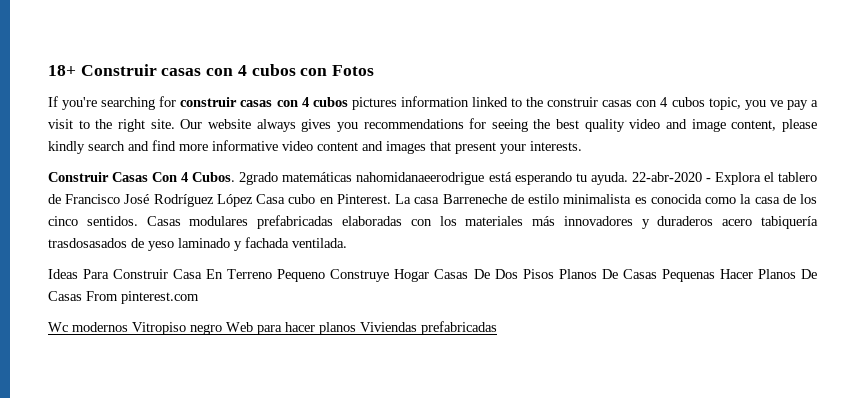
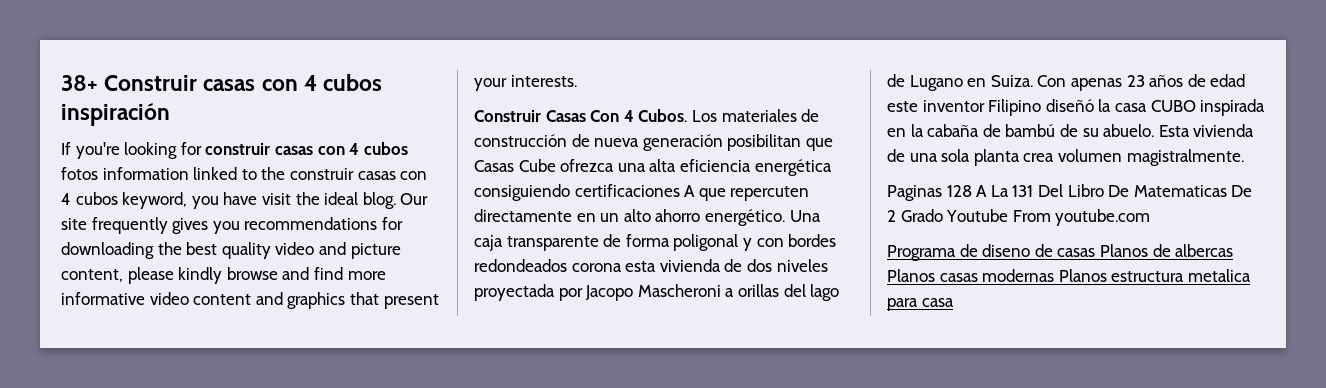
- 18+ Construir casas con 4 cubos con Fotos
+ 38+ Construir casas con 4 cubos inspiración
- If you're searching for construir casas con 4 cubos pictures information linked to the construir casas con 4 cubos topic, you ve pay a visit to the right site. Our website always gives you recommendations for seeing the best quality video and image content, please kindly search and find more informative video content and images that present your interests.
+ If you're looking for construir casas con 4 cubos fotos information linked to the construir casas con 4 cubos keyword, you have visit the ideal blog. Our site frequently gives you recommendations for downloading the best quality video and picture content, please kindly browse and find more informative video content and graphics that present your interests.
- 2grado matemáticas nahomidanaeerodrigue está esperando tu ayuda. 22-abr-2020 - Explora el tablero de Francisco José Rodríguez López Casa cubo en Pinterest. La casa Barreneche de estilo minimalista es conocida como la casa de los cinco sentidos. Casas modulares prefabricadas elaboradas con los materiales más innovadores y duraderos acero tabiquería trasdosasados de yeso laminado y fachada ventilada.
- Ideas Para Construir Casa En Terreno Pequeno Construye Hogar Casas De Dos Pisos Planos De Casas Pequenas Hacer Planos De Casas From pinterest.com
- Wc modernos Vitropiso negro Web para hacer planos Viviendas prefabricadas
+ Los materiales de construcción de nueva generación posibilitan que Casas Cube ofrezca una alta eficiencia energética consiguiendo certificaciones A que repercuten directamente en un alto ahorro energético. Una caja transparente de forma poligonal y con bordes redondeados corona esta vivienda de dos niveles proyectada por Jacopo Mascheroni a orillas del lago de Lugano en Suiza. Con apenas 23 años de edad este inventor Filipino diseñó la casa CUBO inspirada en la cabaña de bambú de su abuelo. Esta vivienda de una sola planta crea volumen magistralmente.
+ Paginas 128 A La 131 Del Libro De Matematicas De 2 Grado Youtube From youtube.com
+ Programa de diseno de casas Planos de albercas Planos casas modernas Planos estructura metalica para casa

